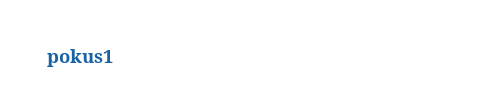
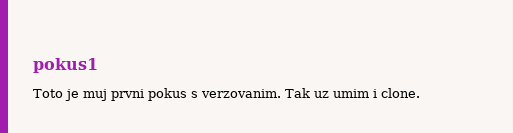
+ Toto je muj prvni pokus s verzovanim. Tak uz umim i clone.

